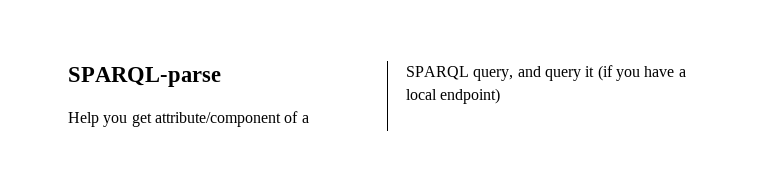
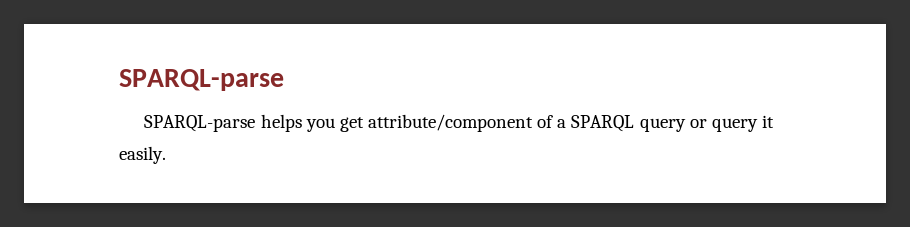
- Help you get attribute/component of a SPARQL query, and query it (if you have a local endpoint)
+ SPARQL-parse helps you get attribute/component of a SPARQL query or query it easily.

